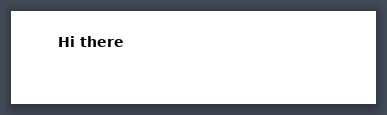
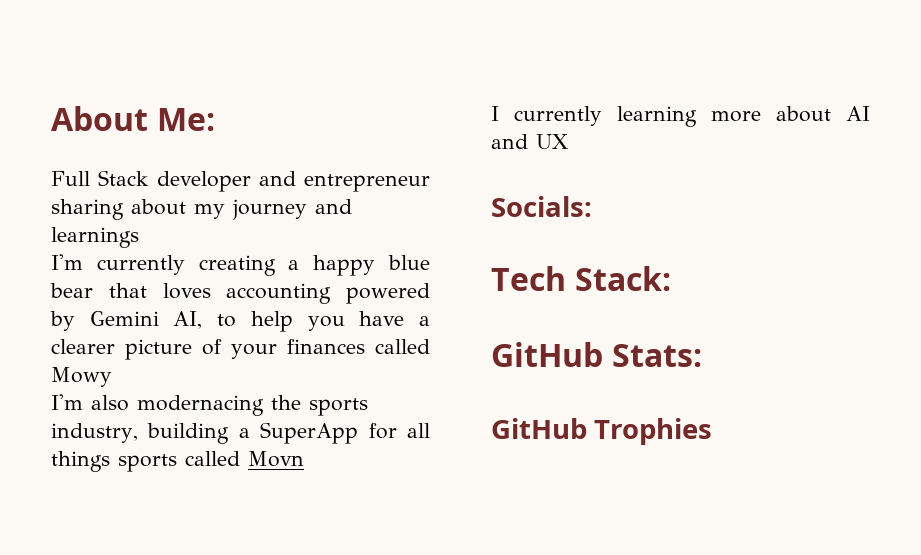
- Hi there
+ About Me:
+ Full Stack developer and entrepreneur sharing about my journey and learnings
+ I'm currently creating a happy blue bear that loves accounting powered by Gemini AI, to help you have a clearer picture of your finances called Mowy
+ I'm also modernacing the sports industry, building a SuperApp for all things sports called Movn
+ I currently learning more about AI and UX
+ Socials:
+ Tech Stack:
+ GitHub Stats:
+ GitHub Trophies

